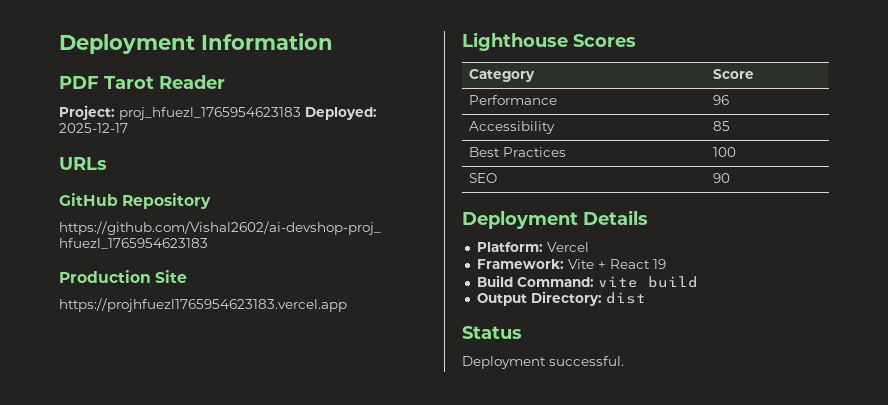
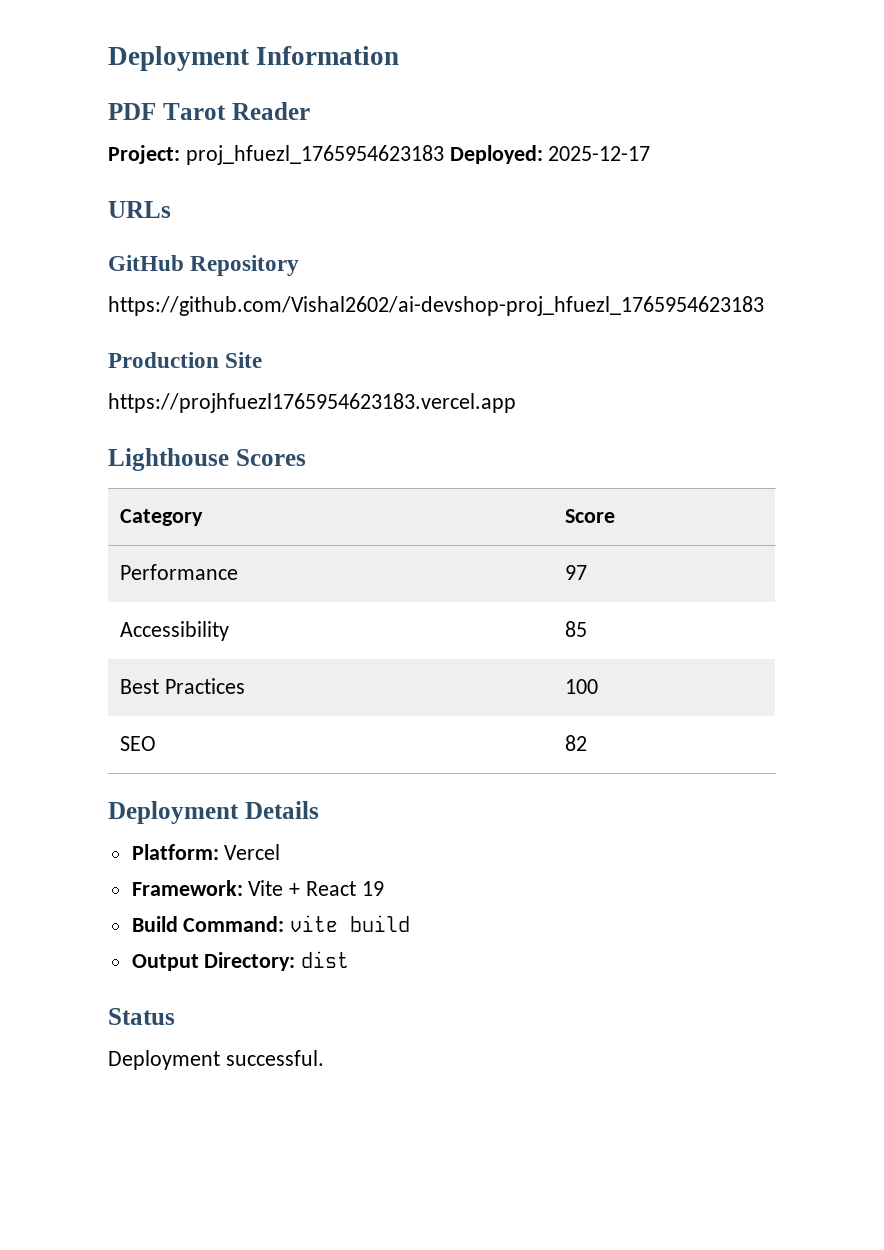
- Performance | 96
+ Performance | 97
- SEO | 90
+ SEO | 82

